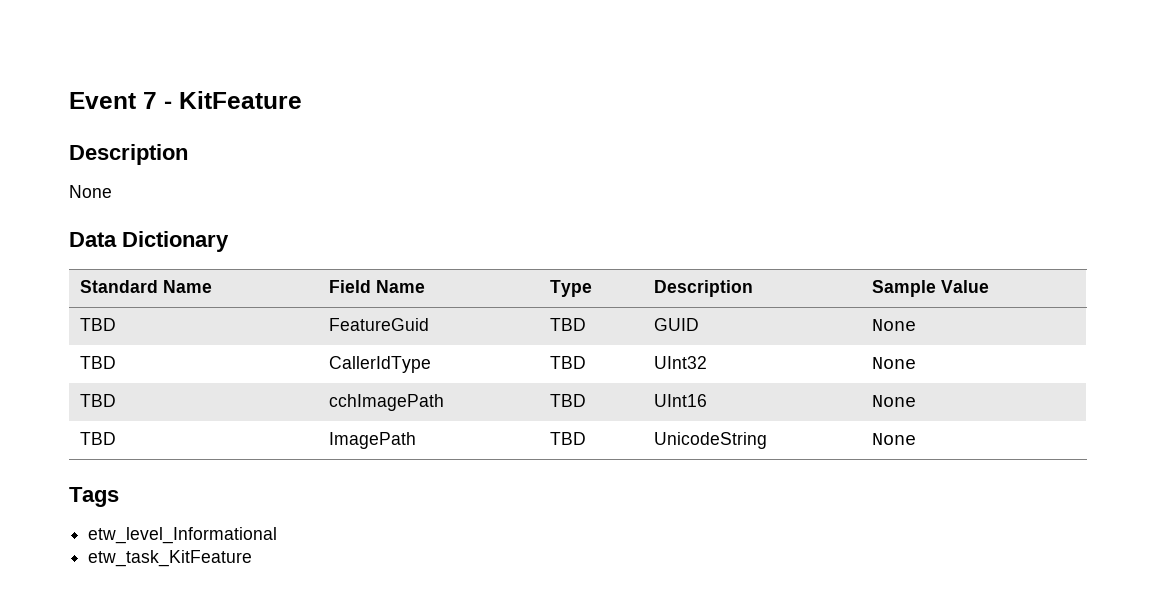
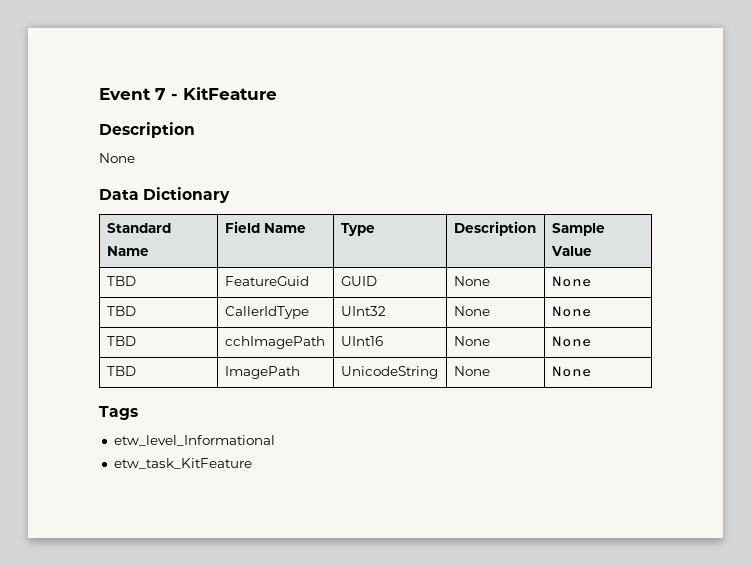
- TBD | FeatureGuid | TBD | GUID | None
+ TBD | FeatureGuid | GUID | None | None
- TBD | CallerIdType | TBD | UInt32 | None
+ TBD | CallerIdType | UInt32 | None | None
- TBD | cchImagePath | TBD | UInt16 | None
+ TBD | cchImagePath | UInt16 | None | None
- TBD | ImagePath | TBD | UnicodeString | None
+ TBD | ImagePath | UnicodeString | None | None

